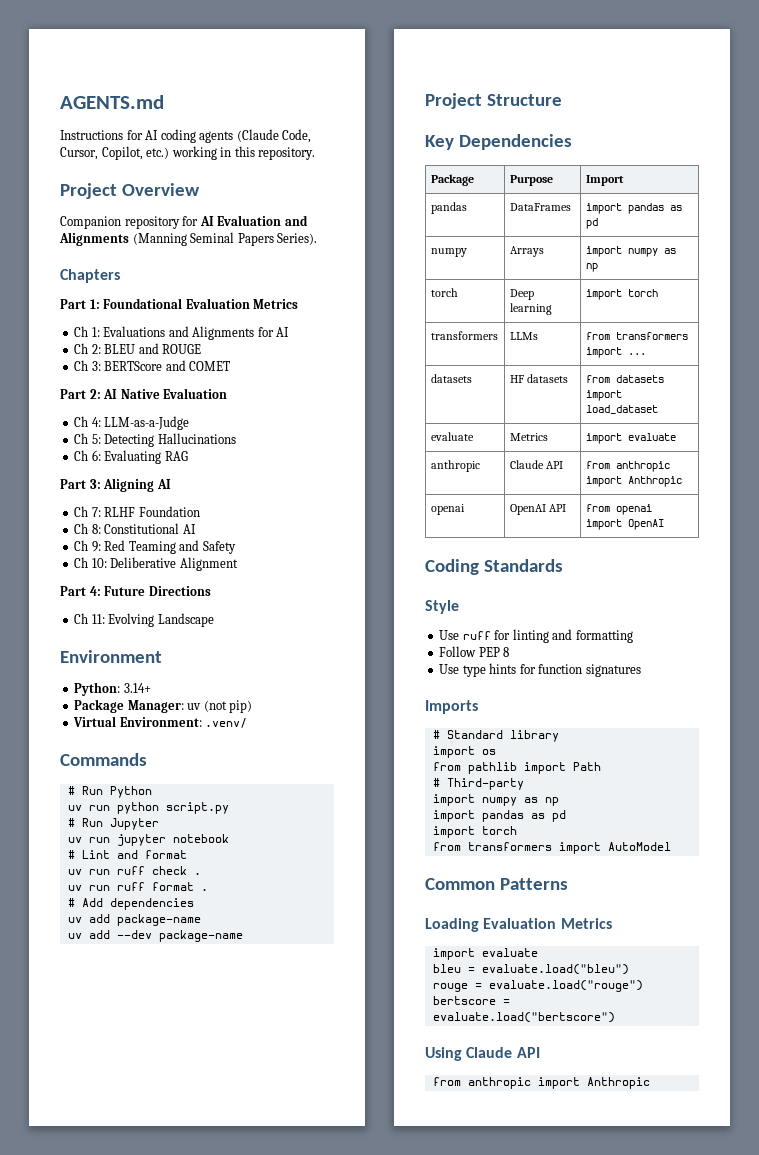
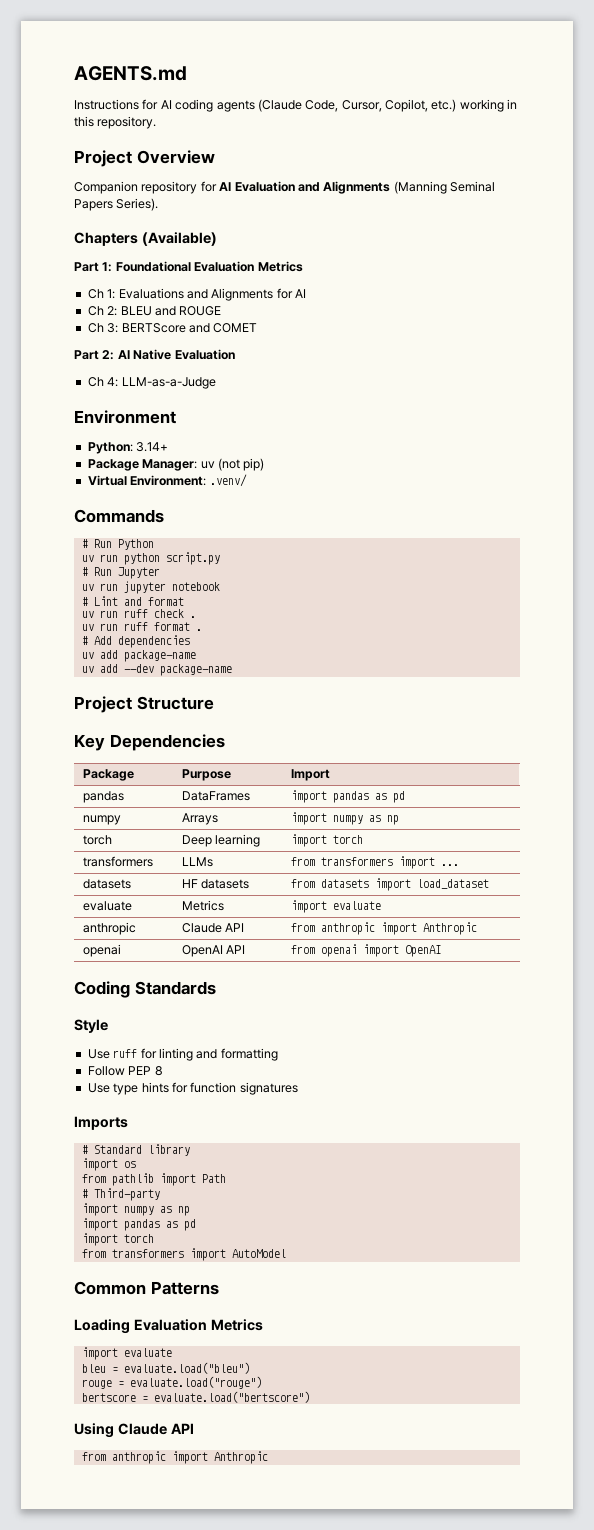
- Chapters
+ Chapters (Available)
- Ch 5: Detecting Hallucinations
- Ch 6: Evaluating RAG
- Part 3: Aligning AI
- Ch 7: RLHF Foundation
- Ch 8: Constitutional AI
- Ch 9: Red Teaming and Safety
- Ch 10: Deliberative Alignment
- Part 4: Future Directions
- Ch 11: Evolving Landscape

